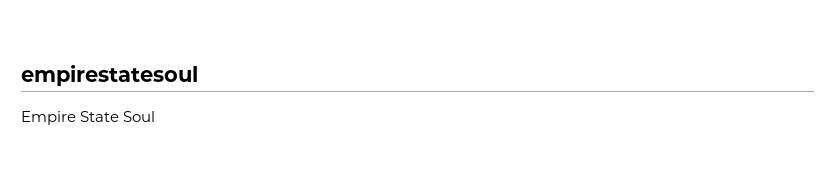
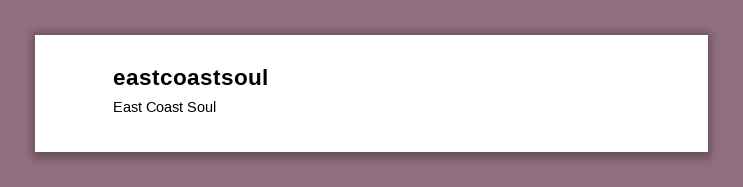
- empirestatesoul
- Empire State Soul
+ eastcoastsoul
+ East Coast Soul

